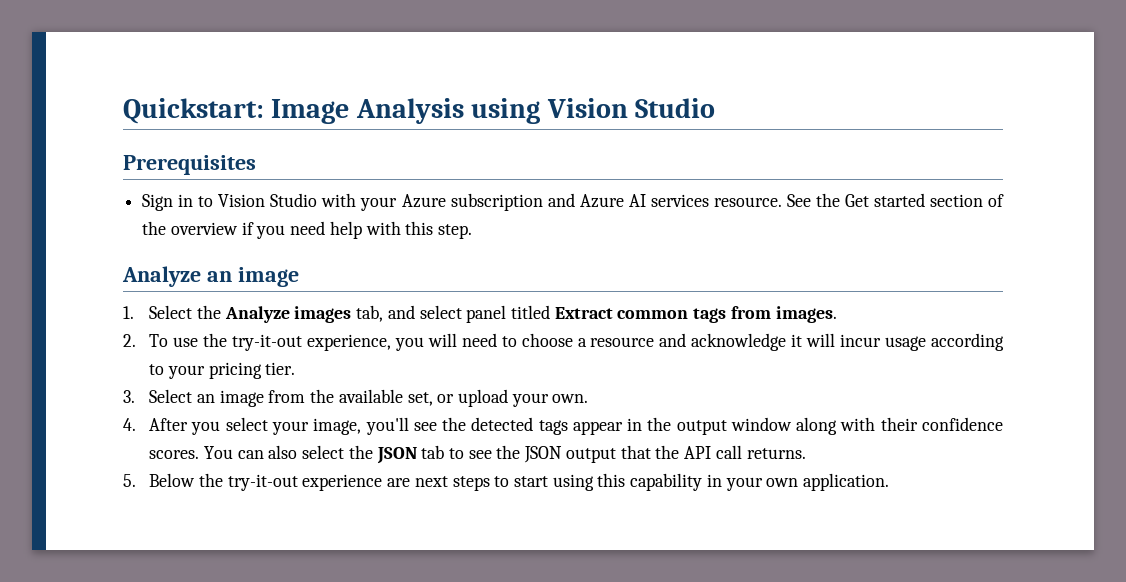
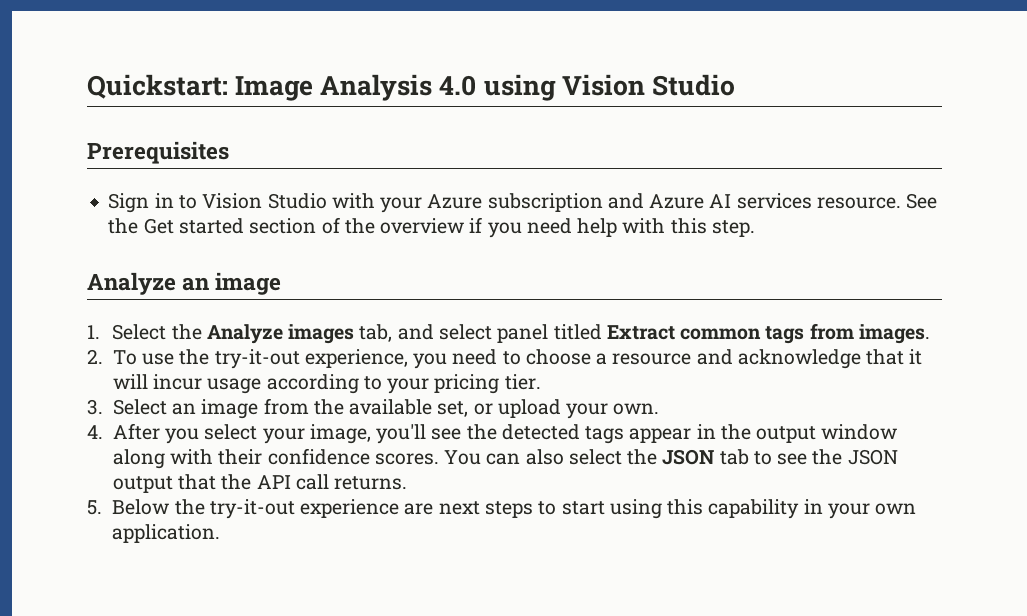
- Quickstart: Image Analysis using Vision Studio
+ Quickstart: Image Analysis 4.0 using Vision Studio
- 2. To use the try-it-out experience, you will need to choose a resource and acknowledge it will incur usage according to your pricing tier.
+ 2. To use the try-it-out experience, you need to choose a resource and acknowledge that it will incur usage according to your pricing tier.

